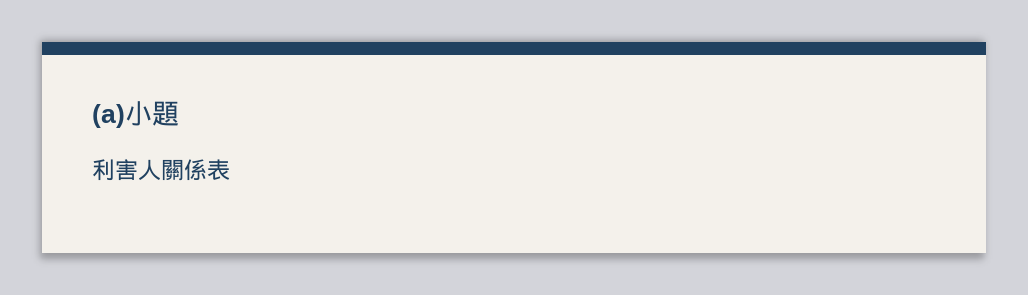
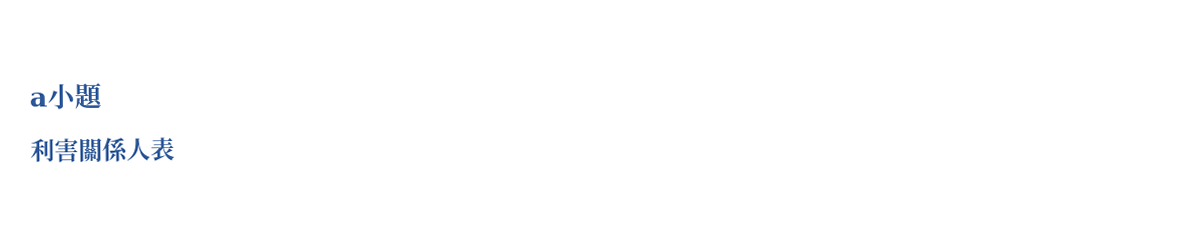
- (a)小題
+ a小題
- 利害人關係表
+ 利害關係人表

